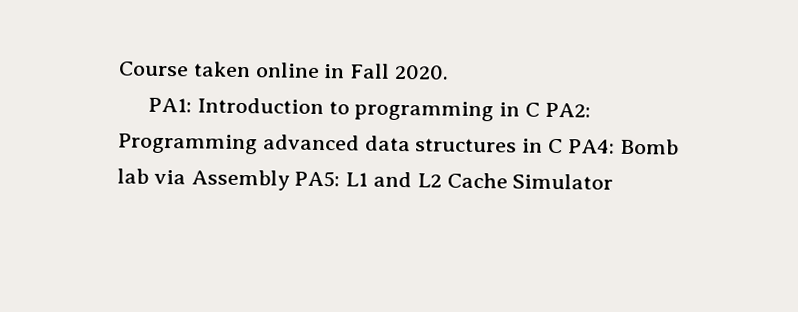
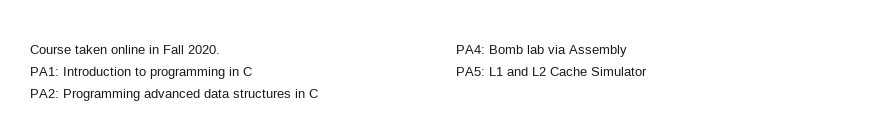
- PA1: Introduction to programming in C PA2: Programming advanced data structures in C PA4: Bomb lab via Assembly PA5: L1 and L2 Cache Simulator
+ PA1: Introduction to programming in C
+ PA2: Programming advanced data structures in C
+ PA4: Bomb lab via Assembly
+ PA5: L1 and L2 Cache Simulator

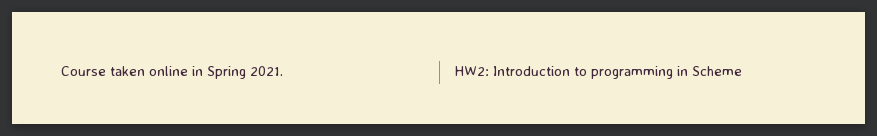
- Course taken online in Fall 2020.
- PA1: Introduction to programming in C
- PA2: Programming advanced data structures in C
- PA4: Bomb lab via Assembly
- PA5: L1 and L2 Cache Simulator
+ Course taken online in Spring 2021.
+ HW2: Introduction to programming in Scheme

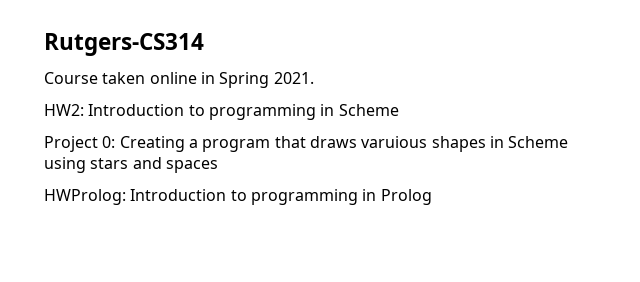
+ Rutgers-CS314
+ Project 0: Creating a program that draws varuious shapes in Scheme using stars and spaces
+ HWProlog: Introduction to programming in Prolog

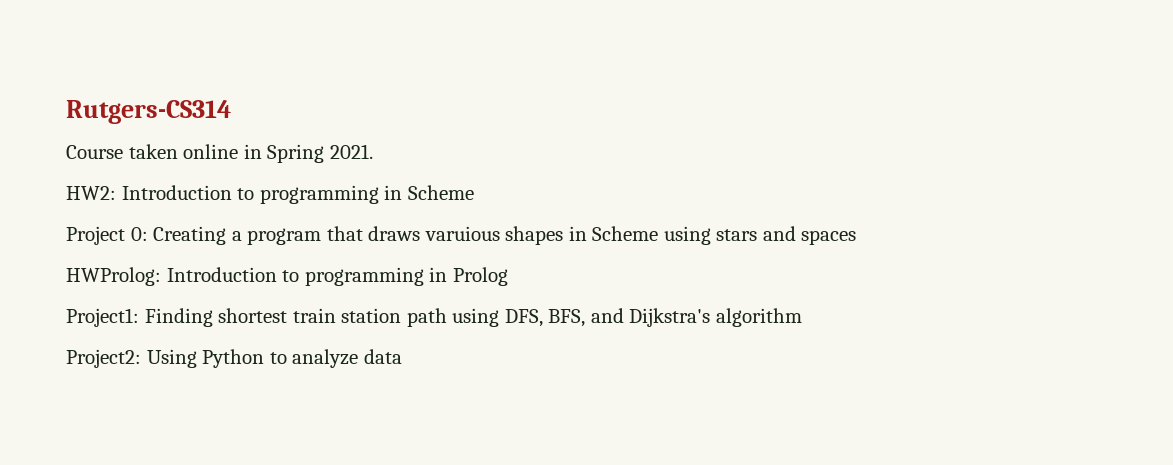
+ Project1: Finding shortest train station path using DFS, BFS, and Dijkstra's algorithm
+ Project2: Using Python to analyze data

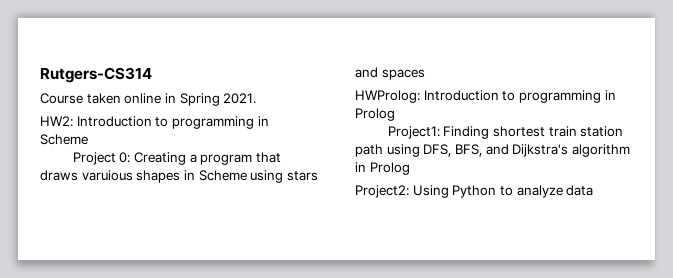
- Project1: Finding shortest train station path using DFS, BFS, and Dijkstra's algorithm
+ Project1: Finding shortest train station path using DFS, BFS, and Dijkstra's algorithm in Prolog

